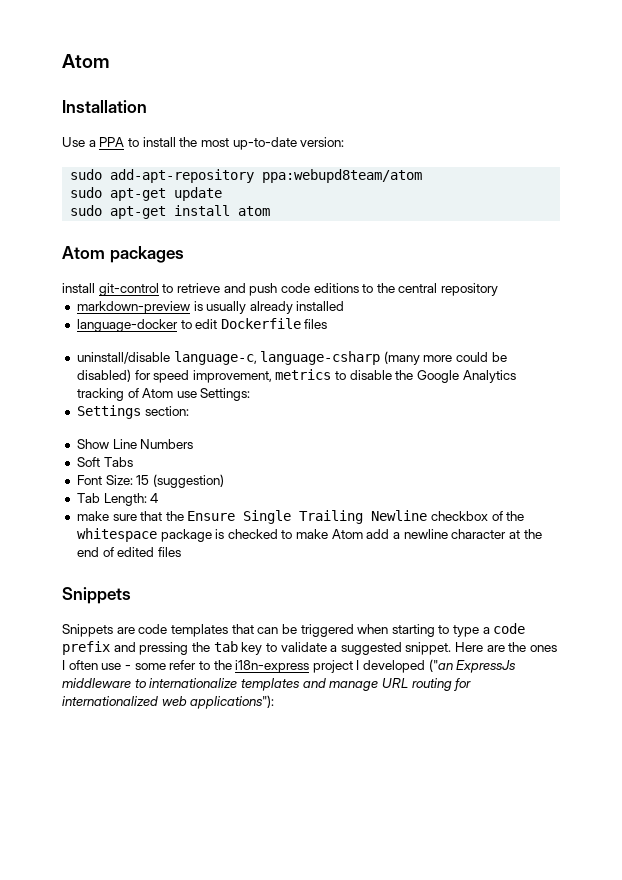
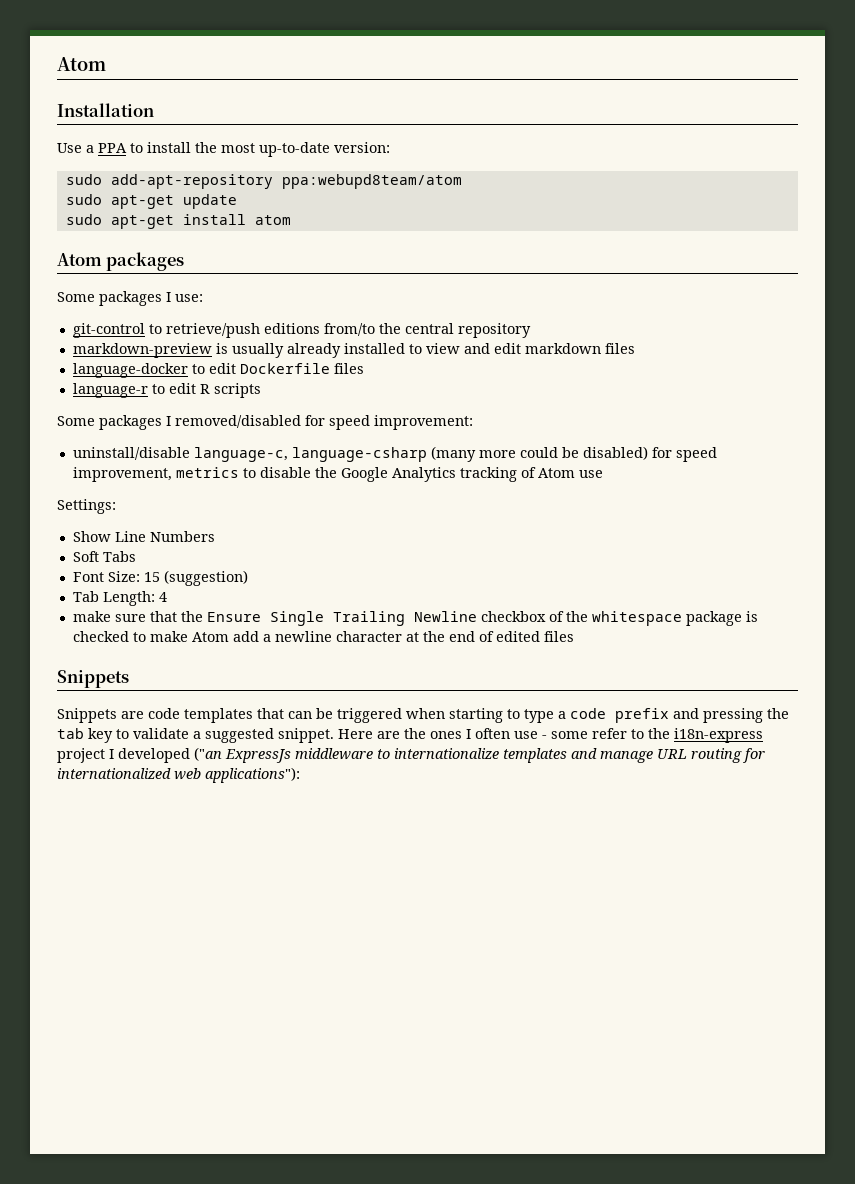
- install git-control to retrieve and push code editions to the central repository
+ Some packages I use:
+ git-control to retrieve/push editions from/to the central repository
- markdown-preview is usually already installed
+ markdown-preview is usually already installed to view and edit markdown files
+ language-r to edit R scripts
+ Some packages I removed/disabled for speed improvement:
- uninstall/disable language-c, language-csharp (many more could be disabled) for speed improvement, metrics to disable the Google Analytics tracking of Atom use Settings:
+ uninstall/disable language-c, language-csharp (many more could be disabled) for speed improvement, metrics to disable the Google Analytics tracking of Atom use
+ Settings:
- Settings section:

